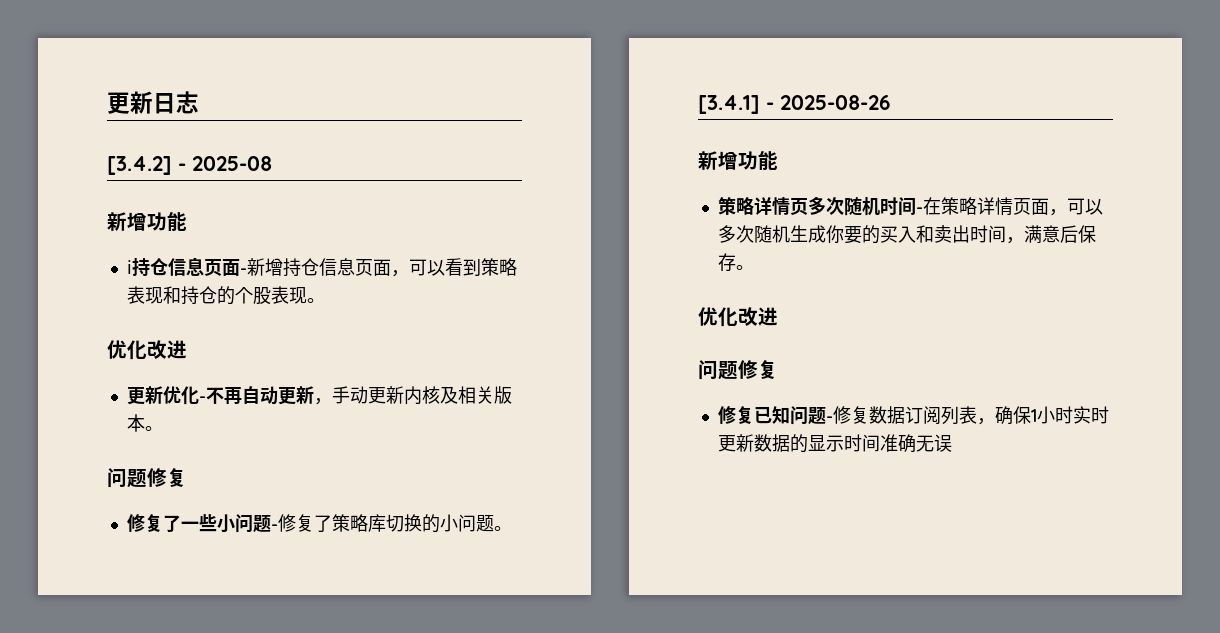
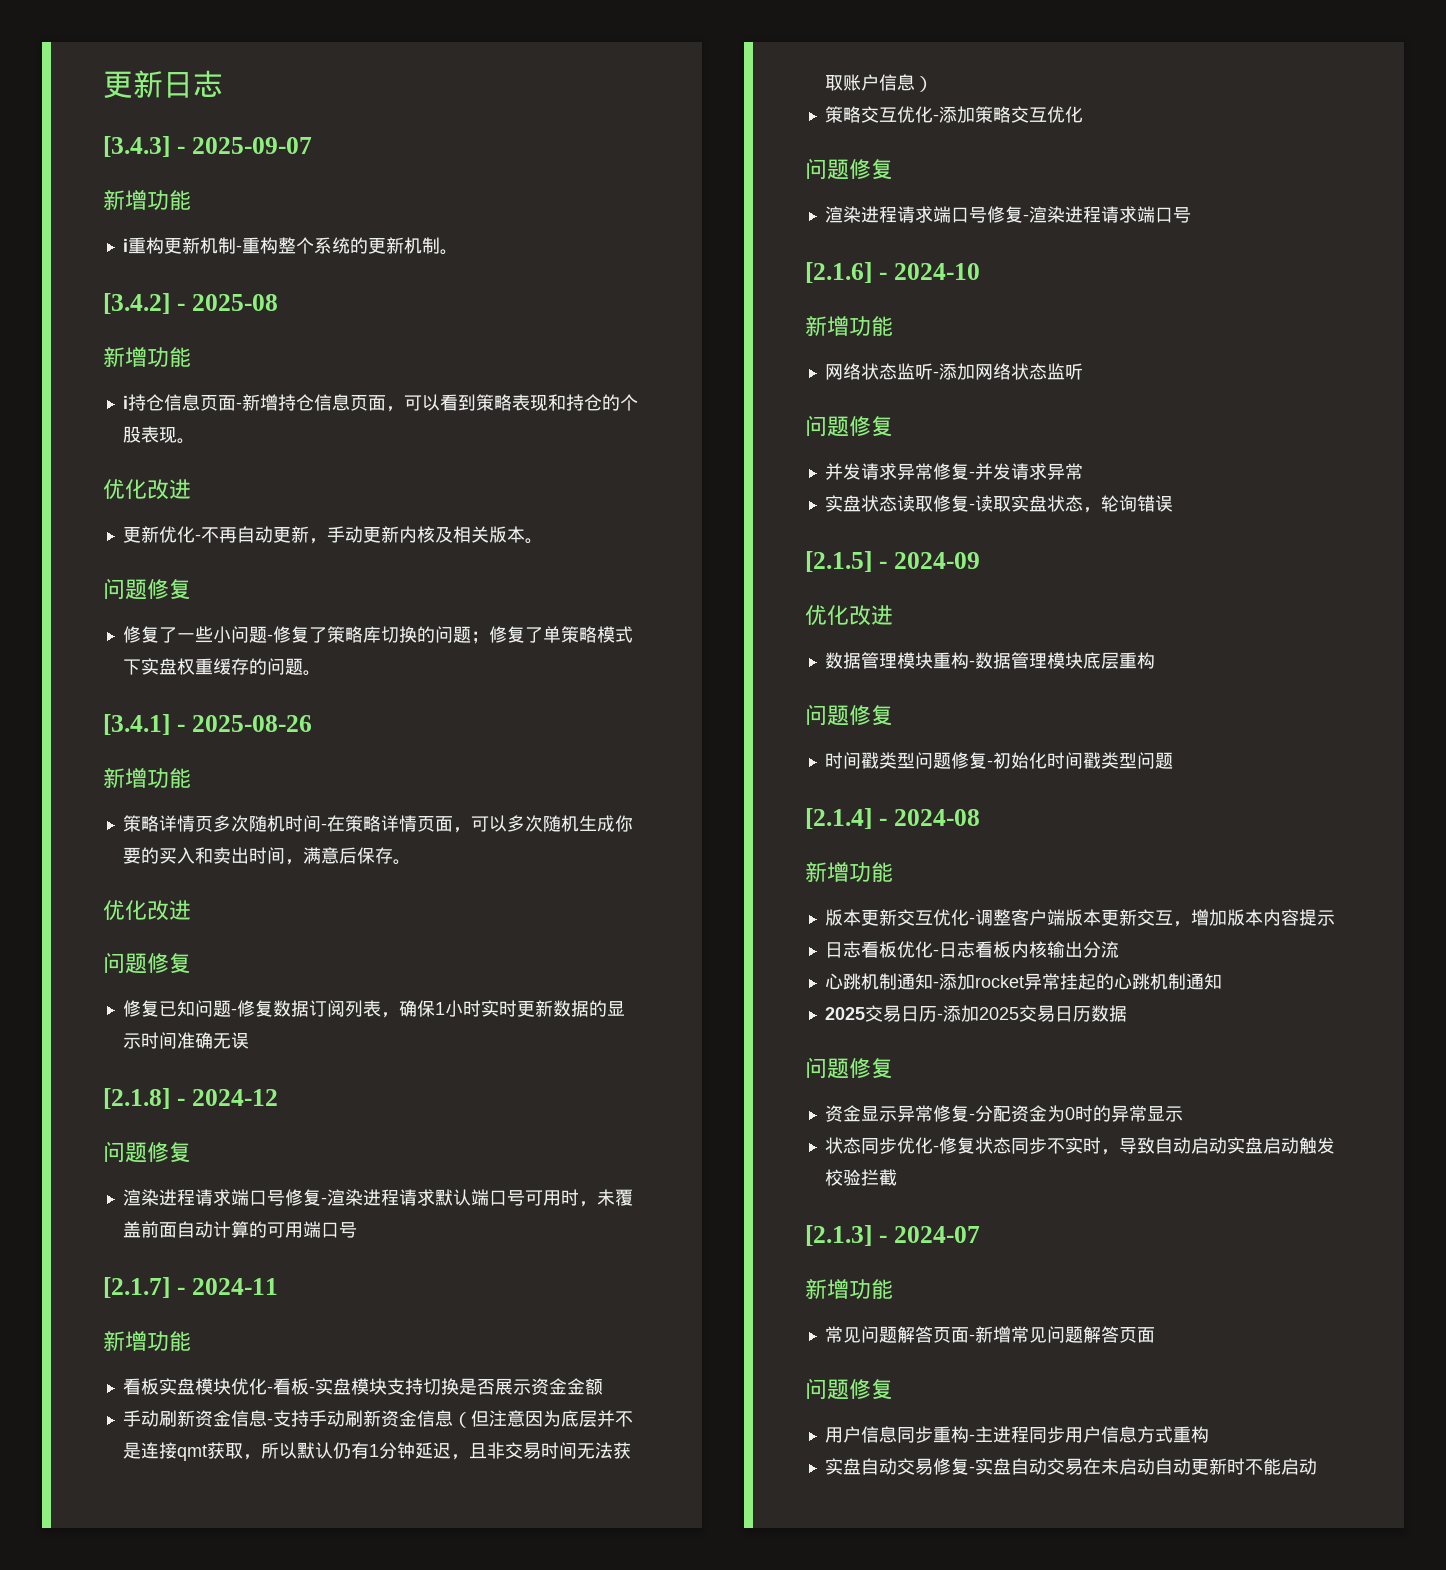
+ [3.4.3] - 2025-09-07
+ 新增功能
+ ℹ重构更新机制-重构整个系统的更新机制。
- 修复了一些小问题-修复了策略库切换的小问题。
+ 修复了一些小问题-修复了策略库切换的问题；修复了单策略模式下实盘权重缓存的问题。
+ [2.1.8] - 2024-12
+ 问题修复
+ 渲染进程请求端口号修复-渲染进程请求默认端口号可用时，未覆盖前面自动计算的可用端口号
+ [2.1.7] - 2024-11
+ 新增功能
+ 看板实盘模块优化-看板-实盘模块支持切换是否展示资金金额
+ 手动刷新资金信息-支持手动刷新资金信息（但注意因为底层并不是连接qmt获取，所以默认仍有1分钟延迟，且非交易时间无法获取账户信息）
+ 策略交互优化-添加策略交互优化
+ 问题修复
+ 渲染进程请求端口号修复-渲染进程请求端口号
+ [2.1.6] - 2024-10
+ 新增功能
+ 网络状态监听-添加网络状态监听
+ 问题修复
+ 并发请求异常修复-并发请求异常
+ 实盘状态读取修复-读取实盘状态，轮询错误
+ [2.1.5] - 2024-09
+ 优化改进
+ 数据管理模块重构-数据管理模块底层重构
+ 问题修复
+ 时间戳类型问题修复-初始化时间戳类型问题
+ [2.1.4] - 2024-08
+ 新增功能
+ 版本更新交互优化-调整客户端版本更新交互，增加版本内容提示
+ 日志看板优化-日志看板内核输出分流
+ 心跳机制通知-添加rocket异常挂起的心跳机制通知
+ 2025交易日历-添加2025交易日历数据
+ 问题修复
+ 资金显示异常修复-分配资金为0时的异常显示
+ 状态同步优化-修复状态同步不实时，导致自动启动实盘启动触发校验拦截
+ [2.1.3] - 2024-07
+ 新增功能
+ 常见问题解答页面-新增常见问题解答页面
+ 问题修复
+ 用户信息同步重构-主进程同步用户信息方式重构
+ 实盘自动交易修复-实盘自动交易在未启动自动更新时不能启动

